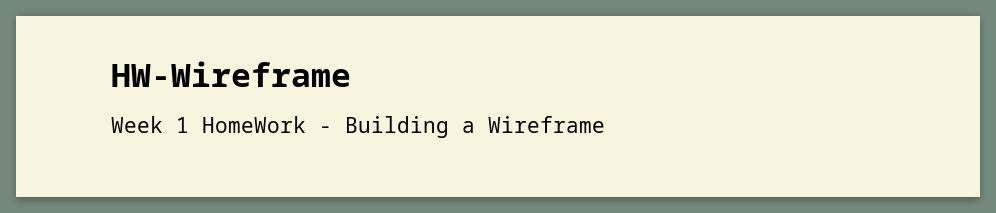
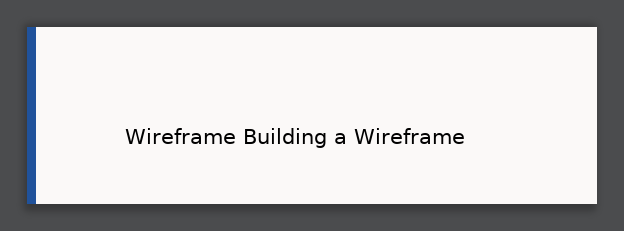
- HW-Wireframe
- Week 1 HomeWork - Building a Wireframe
+ Wireframe Building a Wireframe

